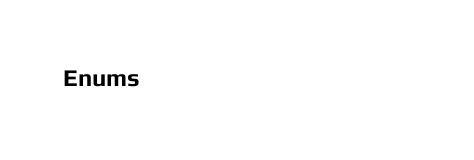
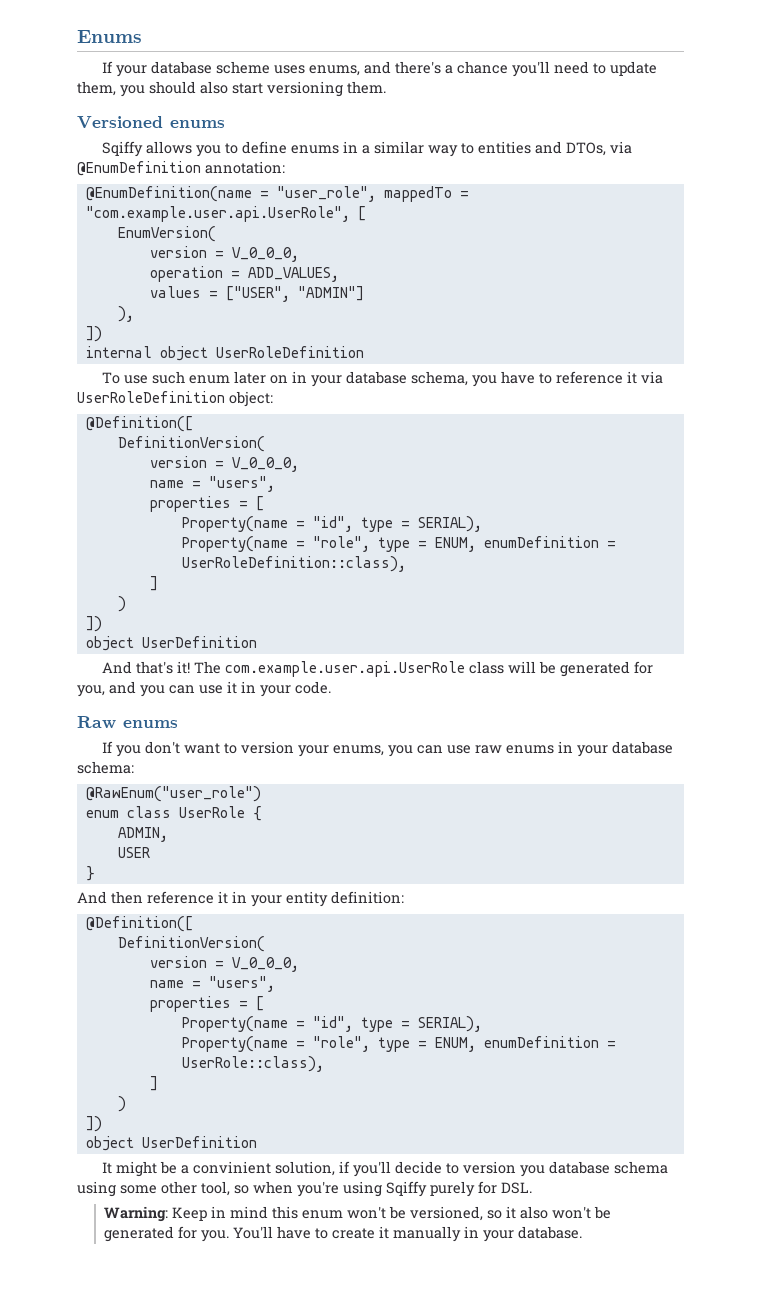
+ If your database scheme uses enums, and there's a chance you'll need to update them, you should also start versioning them.
+ Versioned enums
+ Sqiffy allows you to define enums in a similar way to entities and DTOs, via @EnumDefinition annotation:
+ @EnumDefinition(name = "user_role", mappedTo = "com.example.user.api.UserRole", [
+ EnumVersion(
+ version = V_0_0_0,
+ operation = ADD_VALUES,
+ values = ["USER", "ADMIN"]
+ ),
+ ])
+ internal object UserRoleDefinition
+ To use such enum later on in your database schema, you have to reference it via UserRoleDefinition object:
+ @Definition([
+ DefinitionVersion(
+ version = V_0_0_0,
+ name = "users",
+ properties = [
+ Property(name = "id", type = SERIAL),
+ Property(name = "role", type = ENUM, enumDefinition = UserRoleDefinition::class),
+ ]
+ )
+ ])
+ object UserDefinition
+ And that's it! The com.example.user.api.UserRole class will be generated for you, and you can use it in your code.
+ Raw enums
+ If you don't want to version your enums, you can use raw enums in your database schema:
+ @RawEnum("user_role")
+ enum class UserRole {
+ ADMIN,
+ USER
+ }
+ And then reference it in your entity definition:
+ @Definition([
+ DefinitionVersion(
+ version = V_0_0_0,
+ name = "users",
+ properties = [
+ Property(name = "id", type = SERIAL),
+ Property(name = "role", type = ENUM, enumDefinition = UserRole::class),
+ ]
+ )
+ ])
+ object UserDefinition
+ It might be a convinient solution, if you'll decide to version you database schema using some other tool, so when you're using Sqiffy purely for DSL.
+ Warning: Keep in mind this enum won't be versioned, so it also won't be generated for you. You'll have to create it manually in your database.

